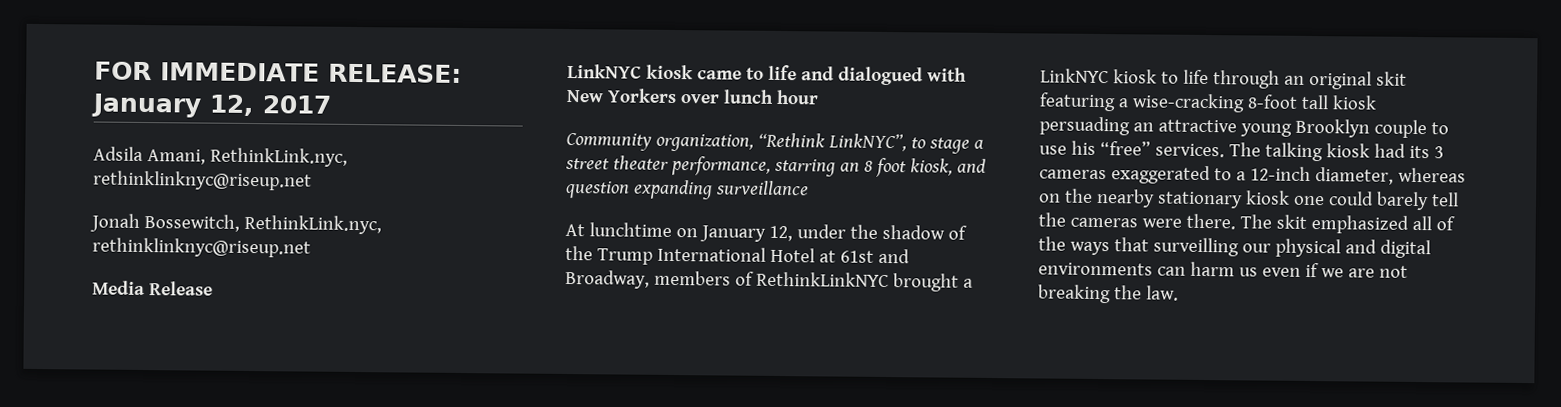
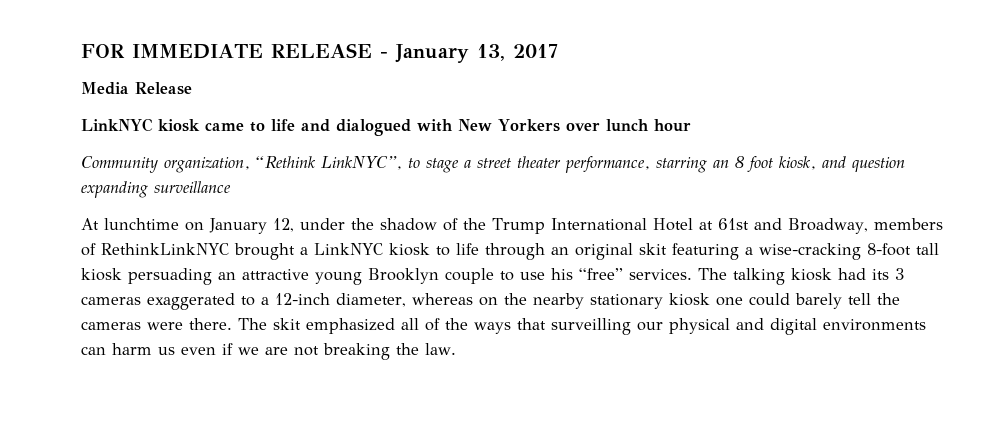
- FOR IMMEDIATE RELEASE: January 12, 2017
- Adsila Amani, RethinkLink.nyc, rethinklinknyc@riseup.net
- Jonah Bossewitch, RethinkLink.nyc, rethinklinknyc@riseup.net
+ FOR IMMEDIATE RELEASE - January 13, 2017

